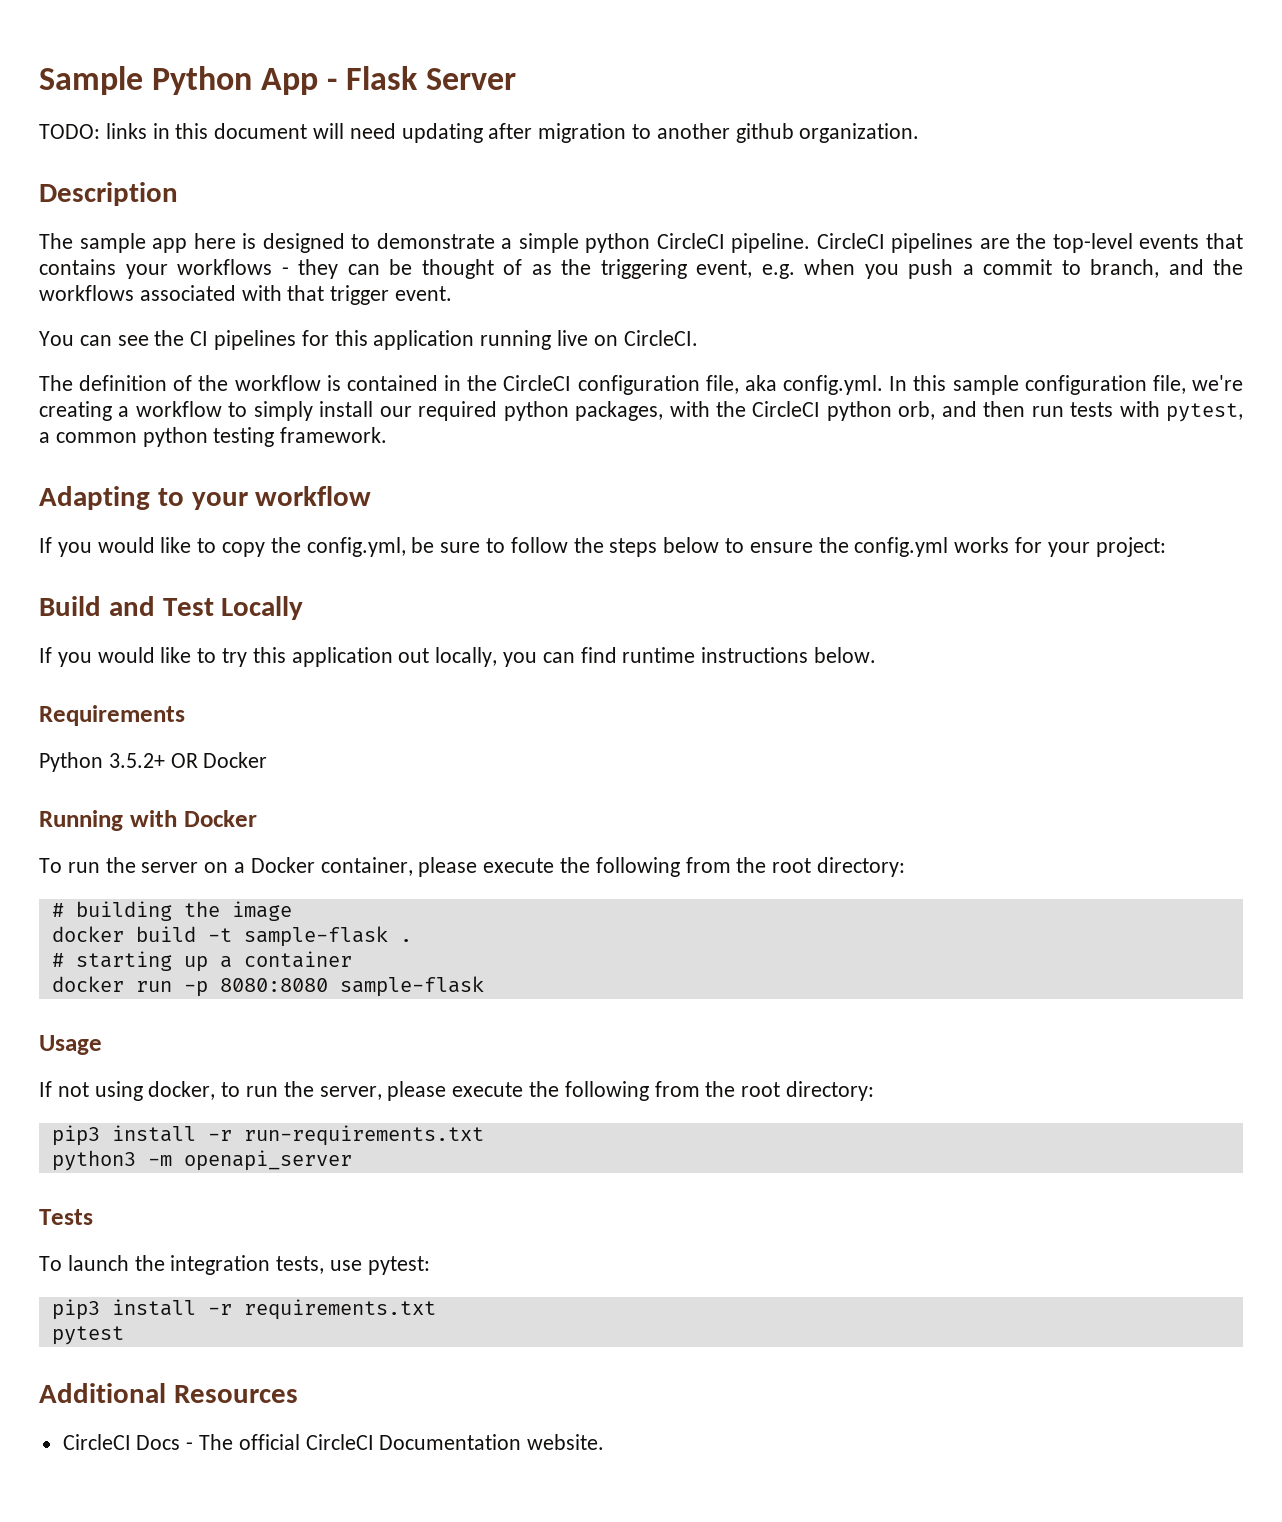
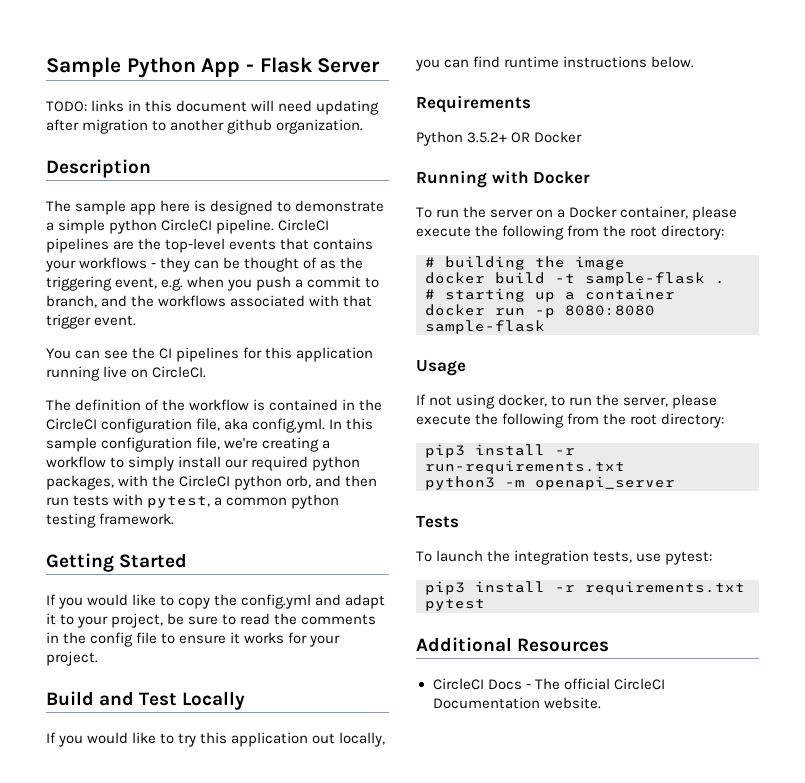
- Adapting to your workflow
+ Getting Started
- If you would like to copy the config.yml, be sure to follow the steps below to ensure the config.yml works for your project:
+ If you would like to copy the config.yml and adapt it to your project, be sure to read the comments in the config file to ensure it works for your project.

